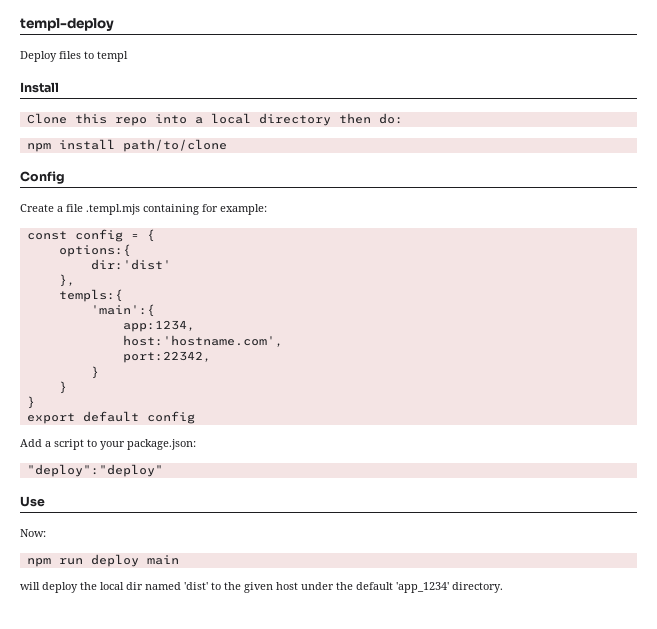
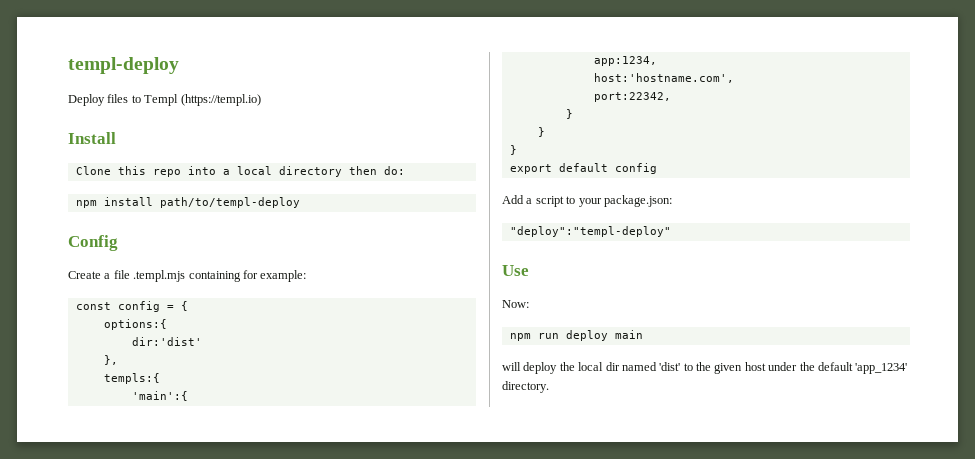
- Deploy files to templ
+ Deploy files to Templ (https://templ.io)
- npm install path/to/clone
+ npm install path/to/templ-deploy
- "deploy":"deploy"
+ "deploy":"templ-deploy"

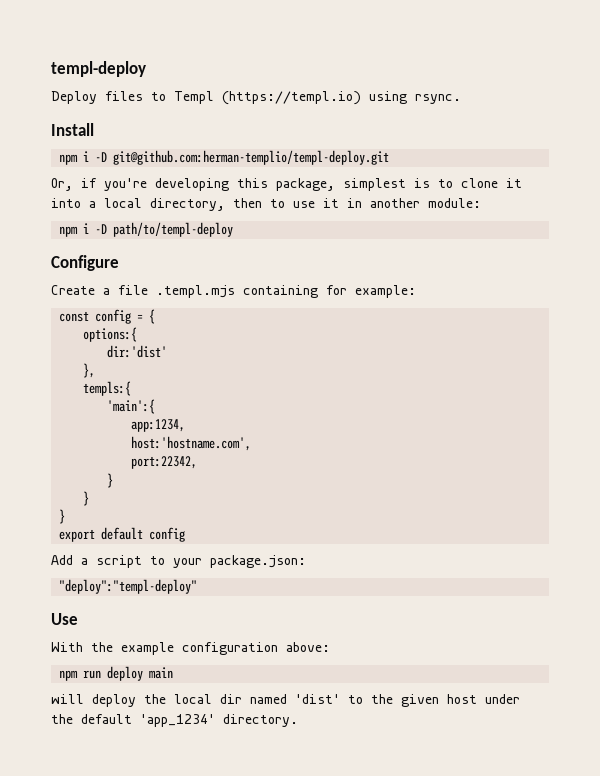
- Deploy files to Templ (https://templ.io)
+ Deploy files to Templ (https://templ.io) using rsync.
- Clone this repo into a local directory then do:
- npm install path/to/templ-deploy
+ npm i -D git@github.com:herman-templio/templ-deploy.git
+ Or, if you're developing this package, simplest is to clone it into a local directory, then to use it in another module:
+ npm i -D path/to/templ-deploy
- Config
+ Configure
- Now:
+ With the example configuration above:

